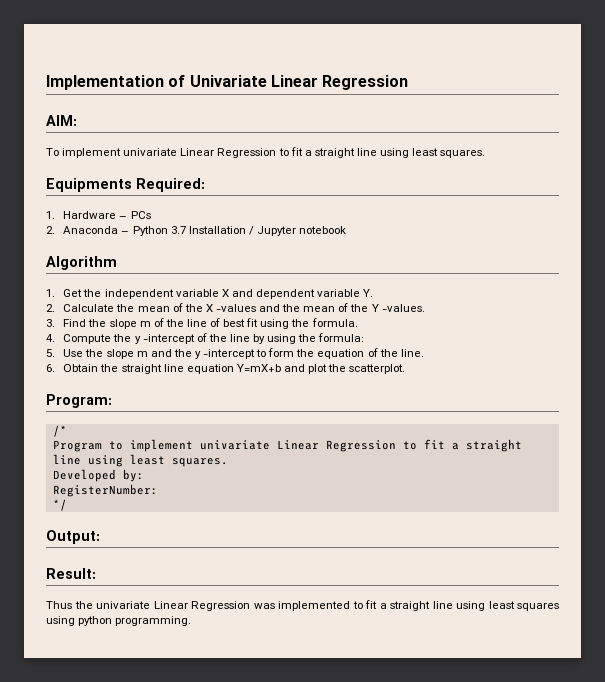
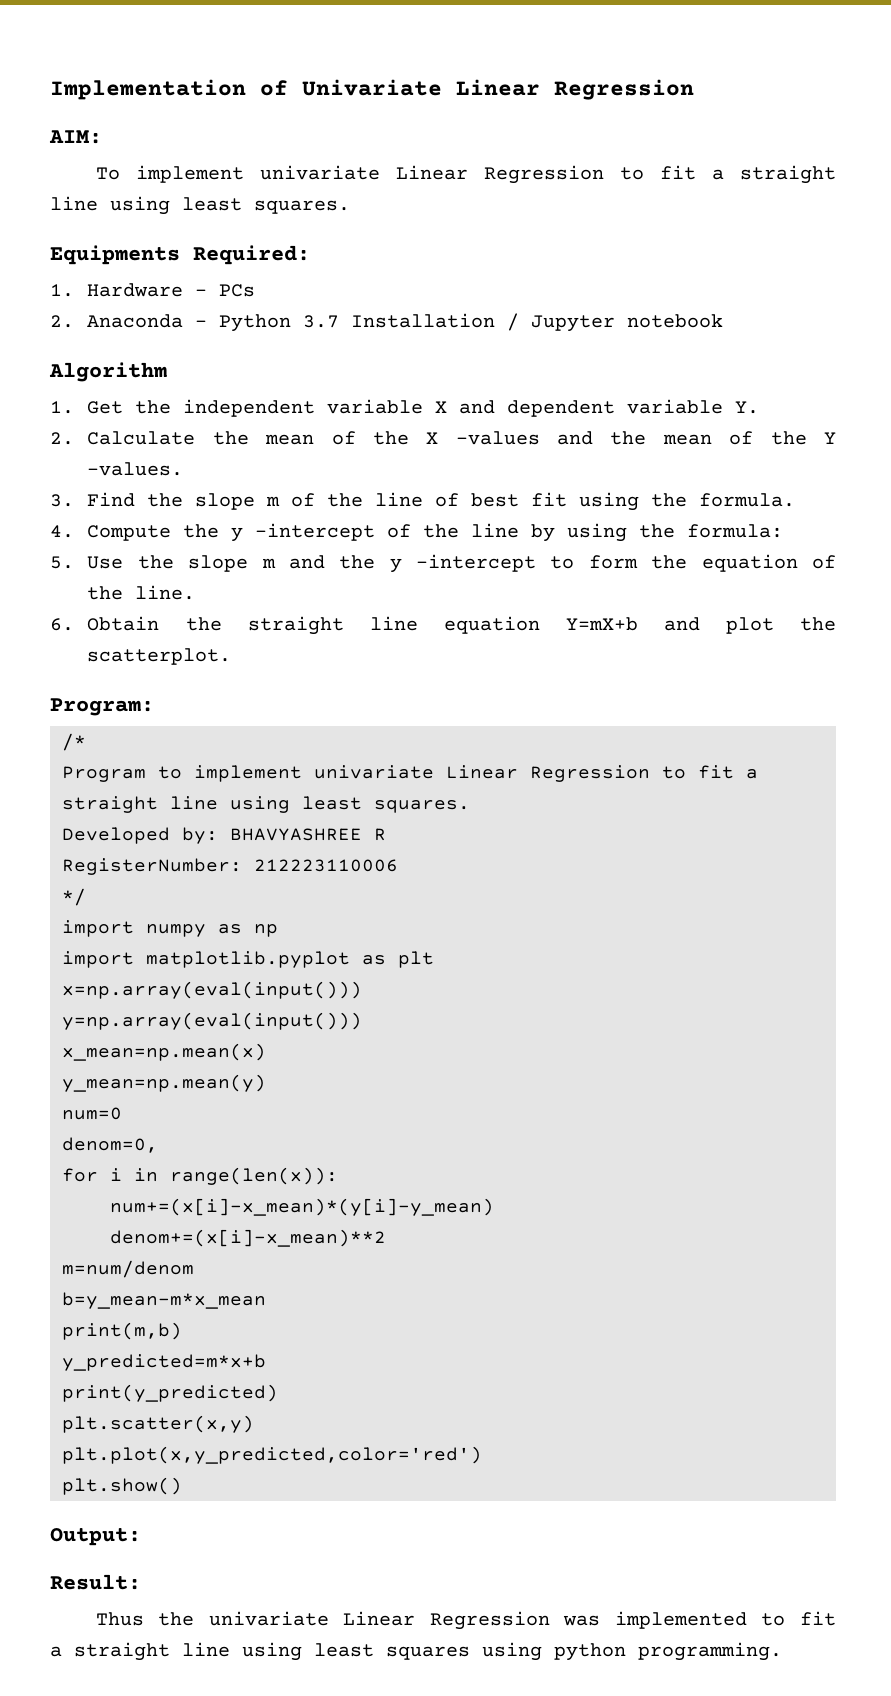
- Developed by:
+ Developed by: BHAVYASHREE R
- RegisterNumber:
+ RegisterNumber: 212223110006
+ import numpy as np
+ import matplotlib.pyplot as plt
+ x=np.array(eval(input()))
+ y=np.array(eval(input()))
+ x_mean=np.mean(x)
+ y_mean=np.mean(y)
+ num=0
+ denom=0,
+ for i in range(len(x)):
+ num+=(x[i]-x_mean)*(y[i]-y_mean)
+ denom+=(x[i]-x_mean)**2
+ m=num/denom
+ b=y_mean-m*x_mean
+ print(m,b)
+ y_predicted=m*x+b
+ print(y_predicted)
+ plt.scatter(x,y)
+ plt.plot(x,y_predicted,color='red')
+ plt.show()

